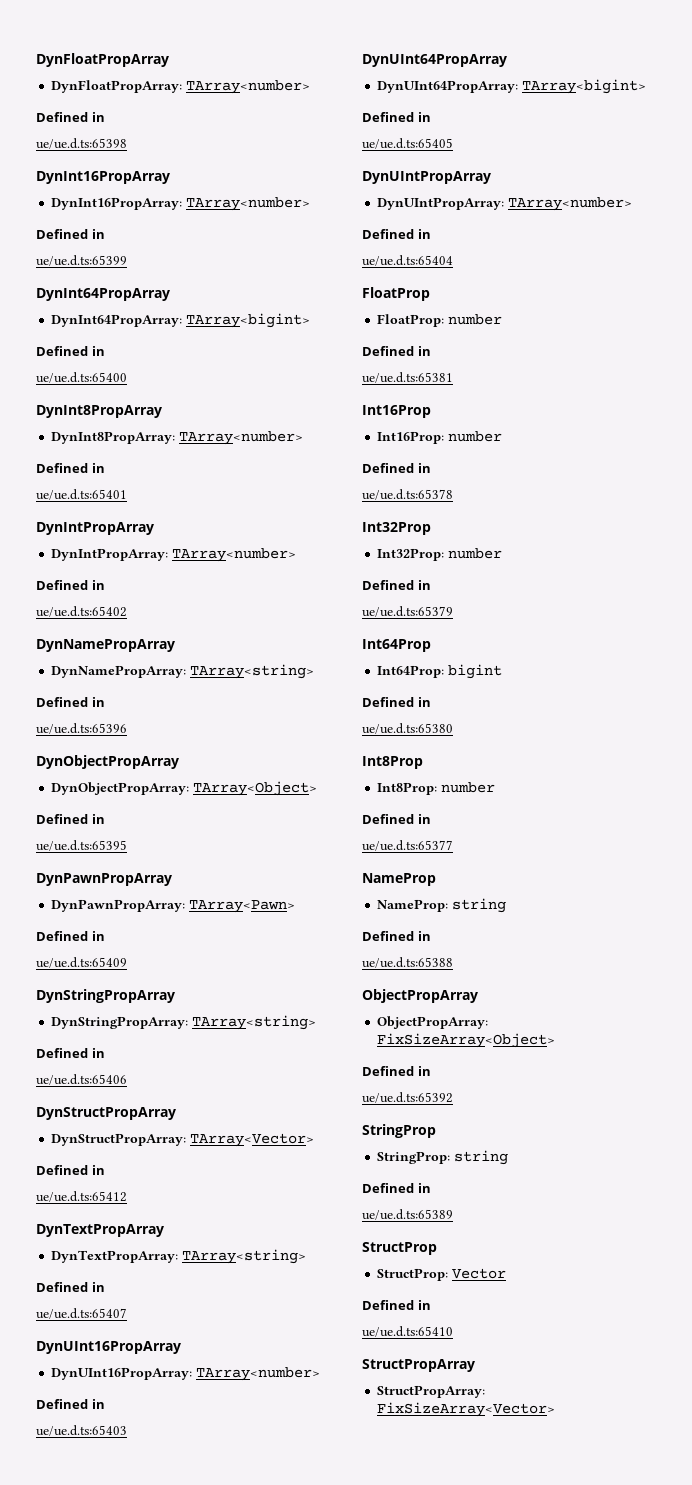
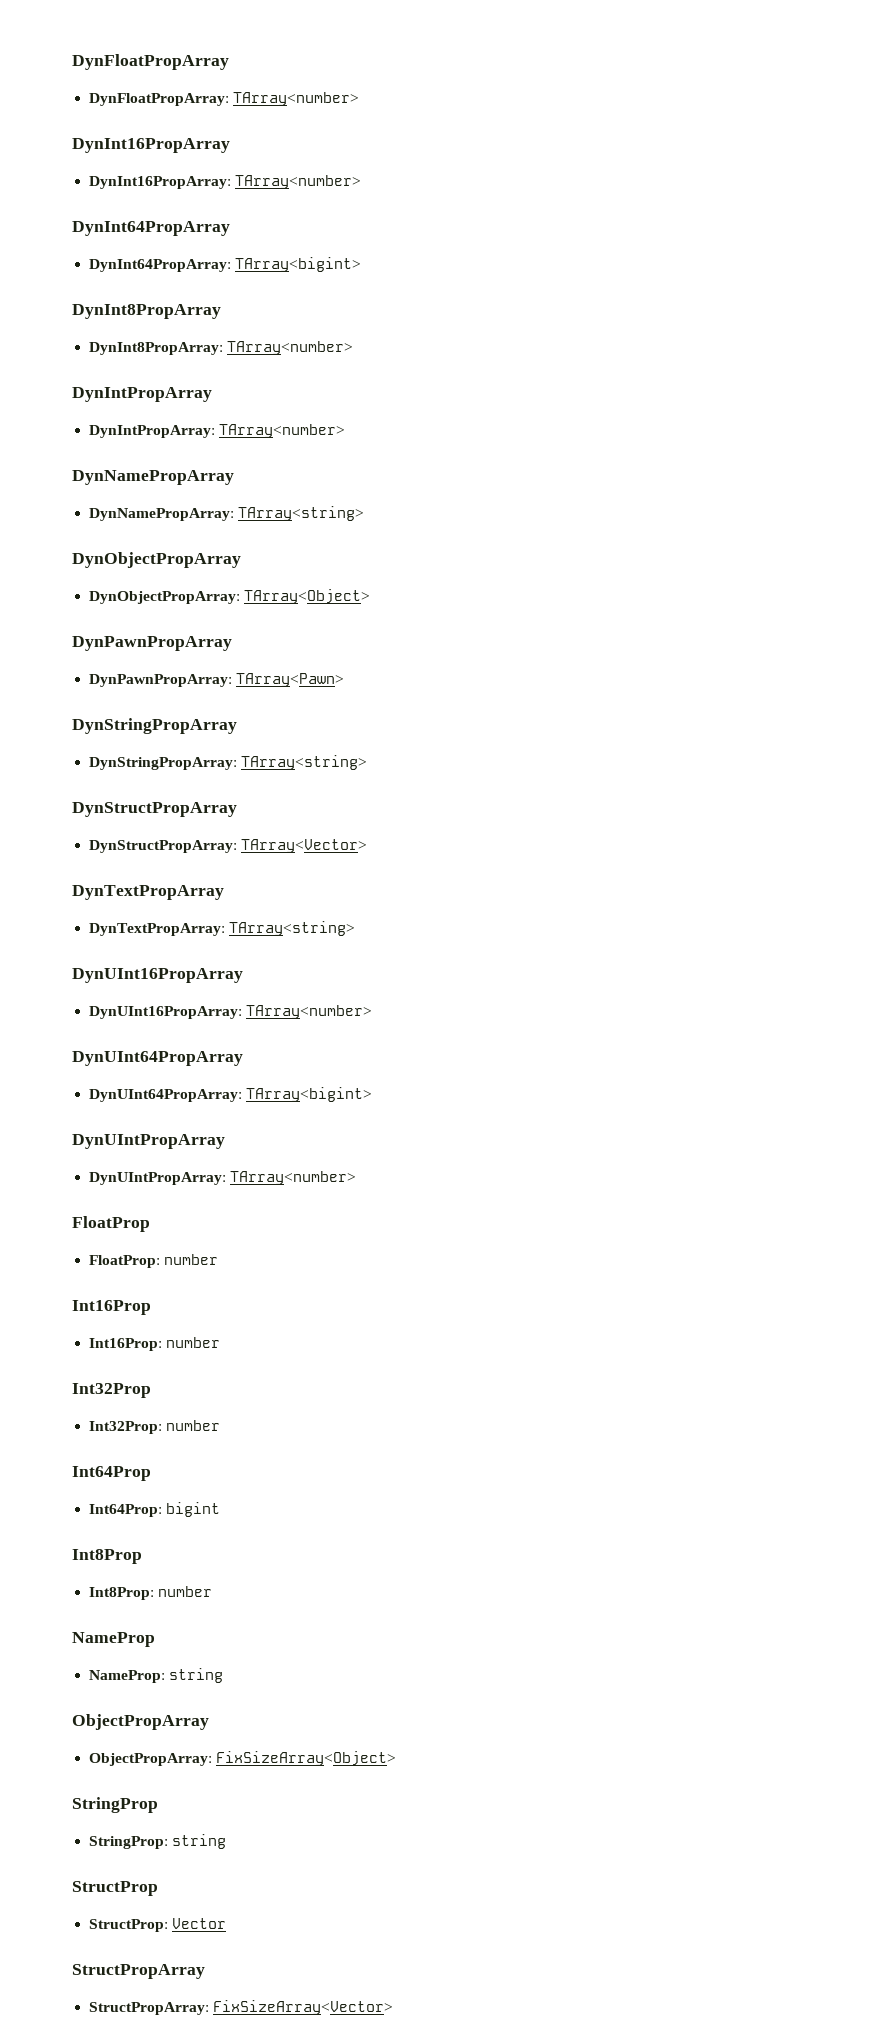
  DynFloatPropArray: TArray<number>
- Defined in
- ue/ue.d.ts:65398
  DynInt16PropArray: TArray<number>
- Defined in
- ue/ue.d.ts:65399
  DynInt64PropArray: TArray<bigint>
- Defined in
- ue/ue.d.ts:65400
  DynInt8PropArray: TArray<number>
- Defined in
- ue/ue.d.ts:65401
  DynIntPropArray: TArray<number>
- Defined in
- ue/ue.d.ts:65402
  DynNamePropArray: TArray<string>
- Defined in
- ue/ue.d.ts:65396
  DynObjectPropArray: TArray<Object>
- Defined in
- ue/ue.d.ts:65395
  DynPawnPropArray: TArray<Pawn>
- Defined in
- ue/ue.d.ts:65409
  DynStringPropArray: TArray<string>
- Defined in
- ue/ue.d.ts:65406
  DynStructPropArray: TArray<Vector>
- Defined in
- ue/ue.d.ts:65412
  DynTextPropArray: TArray<string>
- Defined in
- ue/ue.d.ts:65407
  DynUInt16PropArray: TArray<number>
- Defined in
- ue/ue.d.ts:65403
  DynUInt64PropArray: TArray<bigint>
- Defined in
- ue/ue.d.ts:65405
  DynUIntPropArray: TArray<number>
- Defined in
- ue/ue.d.ts:65404
  FloatProp: number
- Defined in
- ue/ue.d.ts:65381
  Int16Prop: number
- Defined in
- ue/ue.d.ts:65378
  Int32Prop: number
- Defined in
- ue/ue.d.ts:65379
  Int64Prop: bigint
- Defined in
- ue/ue.d.ts:65380
  Int8Prop: number
- Defined in
- ue/ue.d.ts:65377
  NameProp: string
- Defined in
- ue/ue.d.ts:65388
  ObjectPropArray: FixSizeArray<Object>
- Defined in
- ue/ue.d.ts:65392
  StringProp: string
- Defined in
- ue/ue.d.ts:65389
  StructProp: Vector
- Defined in
- ue/ue.d.ts:65410

